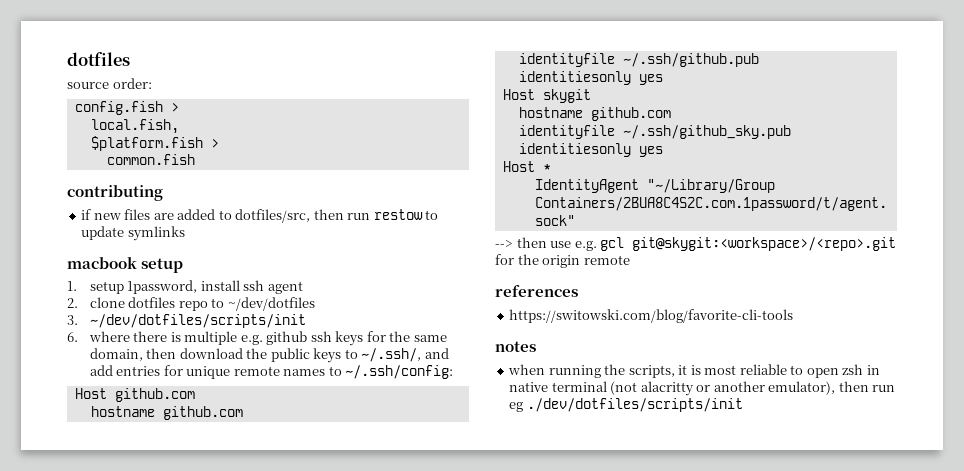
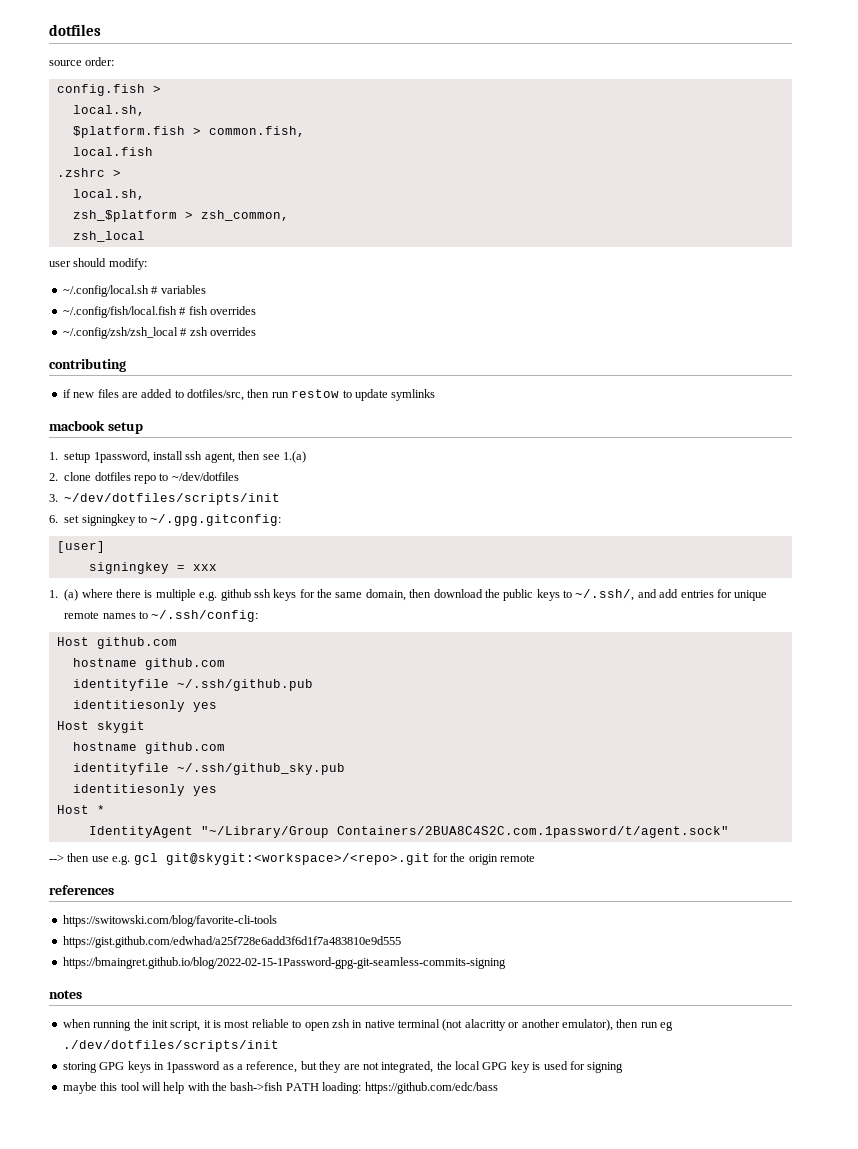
  config.fish >
- local.fish,
+ local.sh,
- $platform.fish >
- common.fish
+ $platform.fish > common.fish,
+ local.fish
+ .zshrc >
+ local.sh,
+ zsh_$platform > zsh_common,
+ zsh_local
+ user should modify:
+ ~/.config/local.sh # variables
+ ~/.config/fish/local.fish # fish overrides
+ ~/.config/zsh/zsh_local # zsh overrides
- 1. setup 1password, install ssh agent
+ 1. setup 1password, install ssh agent, then see 1.(a)
- 6. where there is multiple e.g. github ssh keys for the same domain, then download the public keys to ~/.ssh/, and add entries for unique remote names to ~/.ssh/config:
+ 6. set signingkey to ~/.gpg.gitconfig:
+ [user]
+ signingkey = xxx
+ 1. (a) where there is multiple e.g. github ssh keys for the same domain, then download the public keys to ~/.ssh/, and add entries for unique remote names to ~/.ssh/config:
+ https://gist.github.com/edwhad/a25f728e6add3f6d1f7a483810e9d555
+ https://bmaingret.github.io/blog/2022-02-15-1Password-gpg-git-seamless-commits-signing
- when running the scripts, it is most reliable to open zsh in native terminal (not alacritty or another emulator), then run eg ./dev/dotfiles/scripts/init
+ when running the init script, it is most reliable to open zsh in native terminal (not alacritty or another emulator), then run eg ./dev/dotfiles/scripts/init
+ storing GPG keys in 1password as a reference, but they are not integrated, the local GPG key is used for signing
+ maybe this tool will help with the bash->fish PATH loading: https://github.com/edc/bass

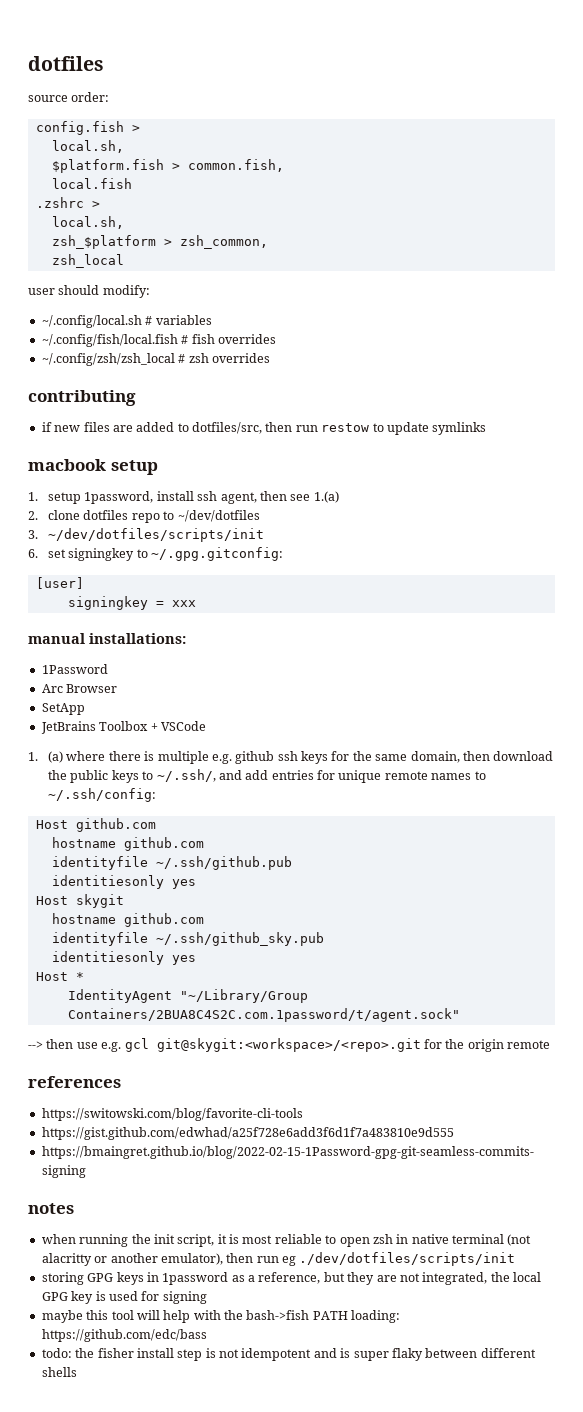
+ manual installations:
+ 1Password
+ Arc Browser
+ SetApp
+ JetBrains Toolbox + VSCode
+ todo: the fisher install step is not idempotent and is super flaky between different shells

